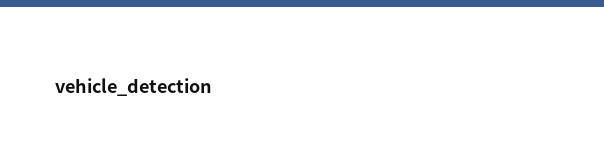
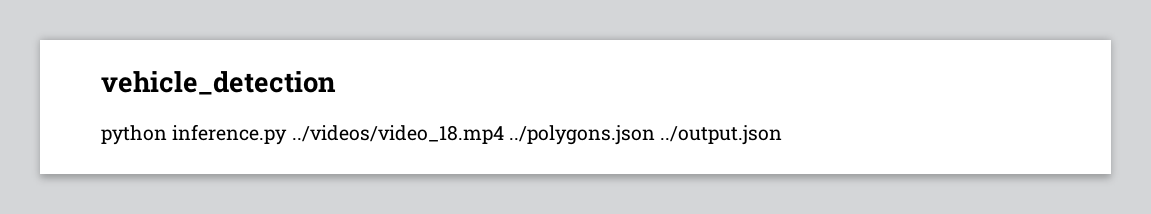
+ python inference.py ../videos/video_18.mp4 ../polygons.json ../output.json

